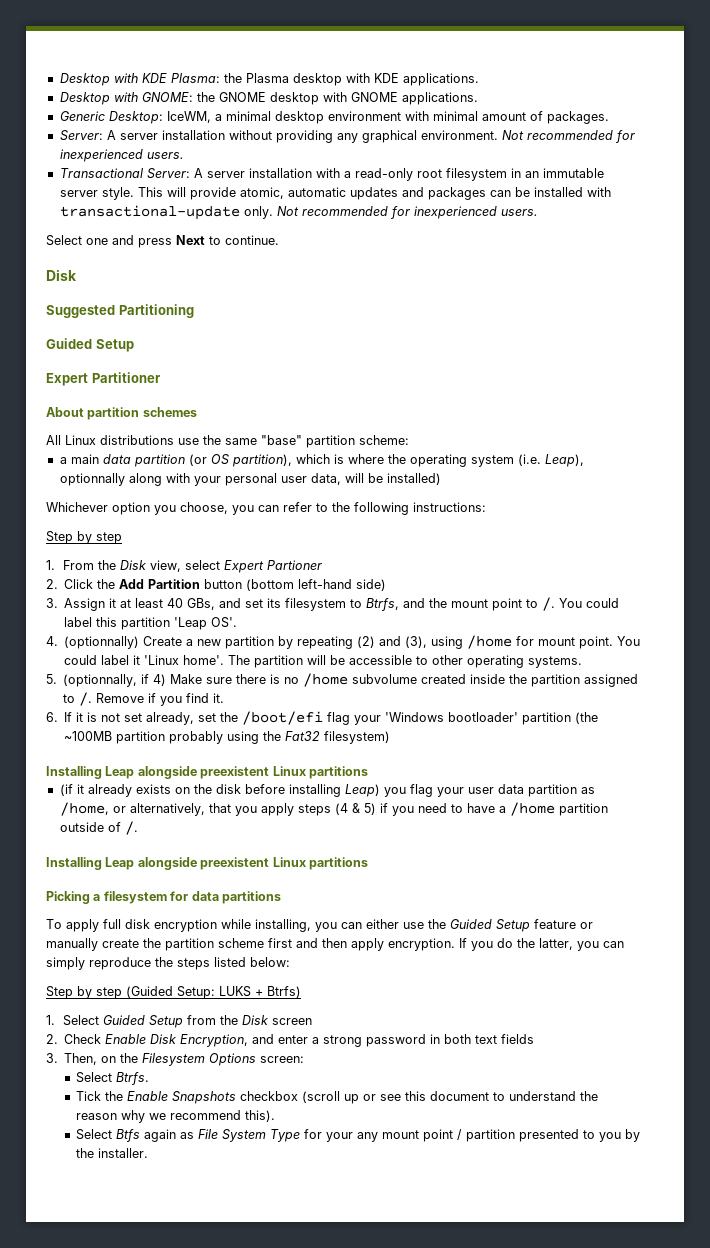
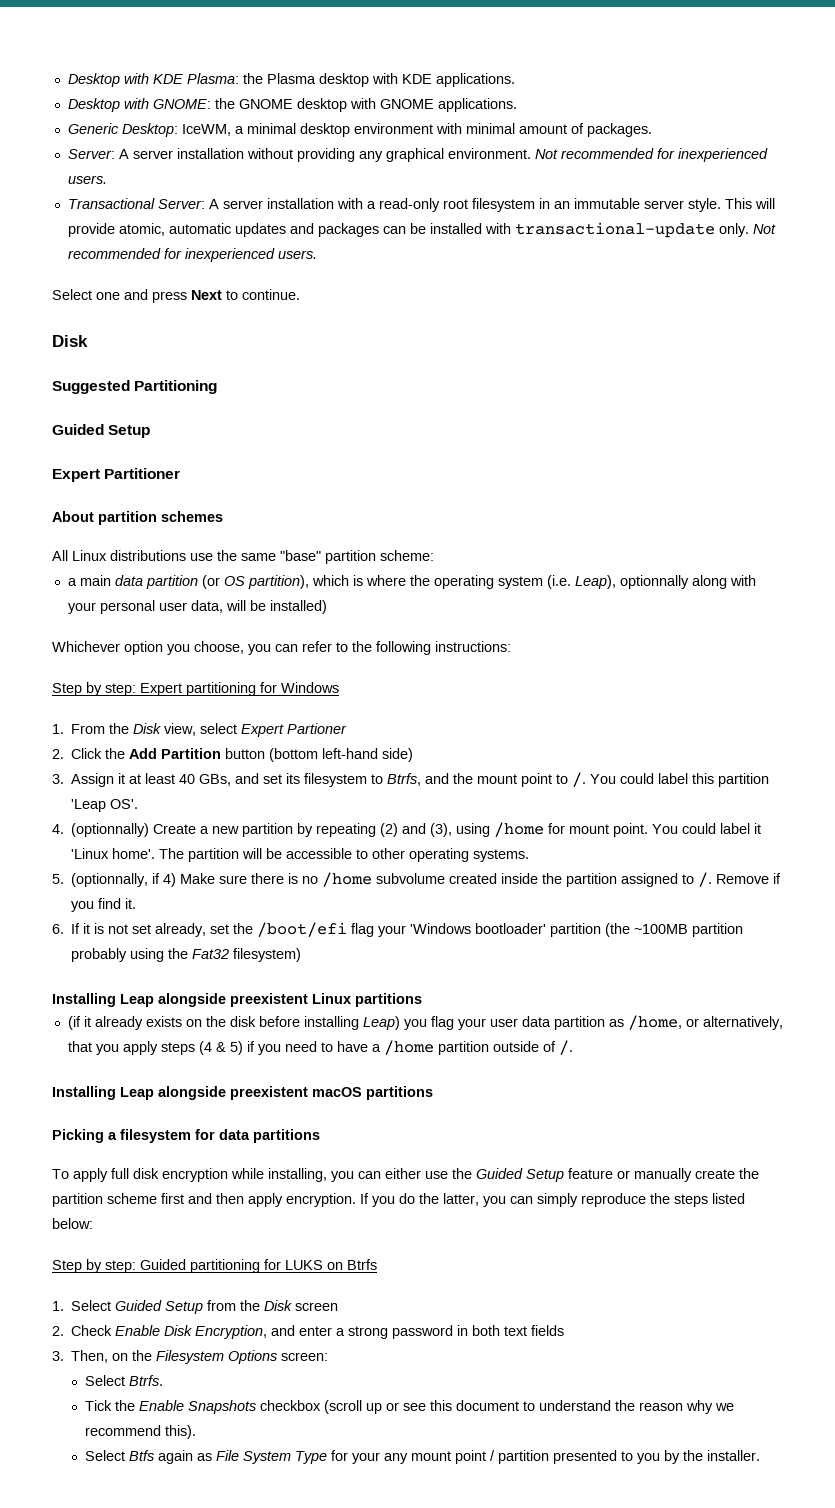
  Whichever option you choose, you can refer to the following instructions:
- Step by step
+ Step by step: Expert partitioning for Windows
  (if it already exists on the disk before installing Leap) you flag your user data partition as /home, or alternatively, that you apply steps (4 & 5) if you need to have a /home partition outside of /.
- Installing Leap alongside preexistent Linux partitions
+ Installing Leap alongside preexistent macOS partitions
- Step by step (Guided Setup: LUKS + Btrfs)
+ Step by step: Guided partitioning for LUKS on Btrfs

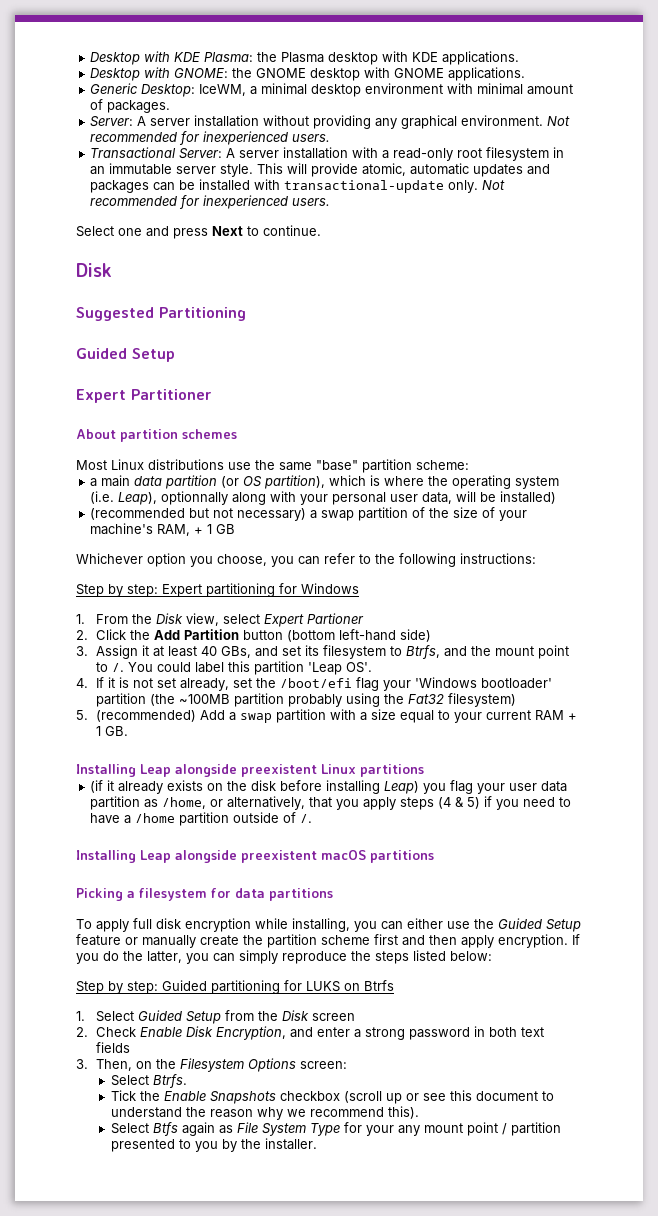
- All Linux distributions use the same "base" partition scheme:
+ Most Linux distributions use the same "base" partition scheme:
+ (recommended but not necessary) a swap partition of the size of your machine's RAM, + 1 GB
- 4. (optionnally) Create a new partition by repeating (2) and (3), using /home for mount point. You could label it 'Linux home'. The partition will be accessible to other operating systems.
- 5. (optionnally, if 4) Make sure there is no /home subvolume created inside the partition assigned to /. Remove if you find it.
- 6. If it is not set already, set the /boot/efi flag your 'Windows bootloader' partition (the ~100MB partition probably using the Fat32 filesystem)
+ 4. If it is not set already, set the /boot/efi flag your 'Windows bootloader' partition (the ~100MB partition probably using the Fat32 filesystem)
+ 5. (recommended) Add a swap partition with a size equal to your current RAM + 1 GB.

